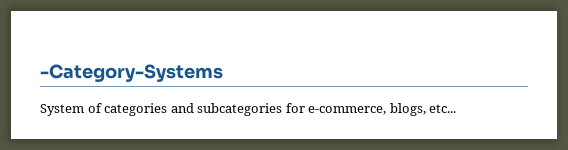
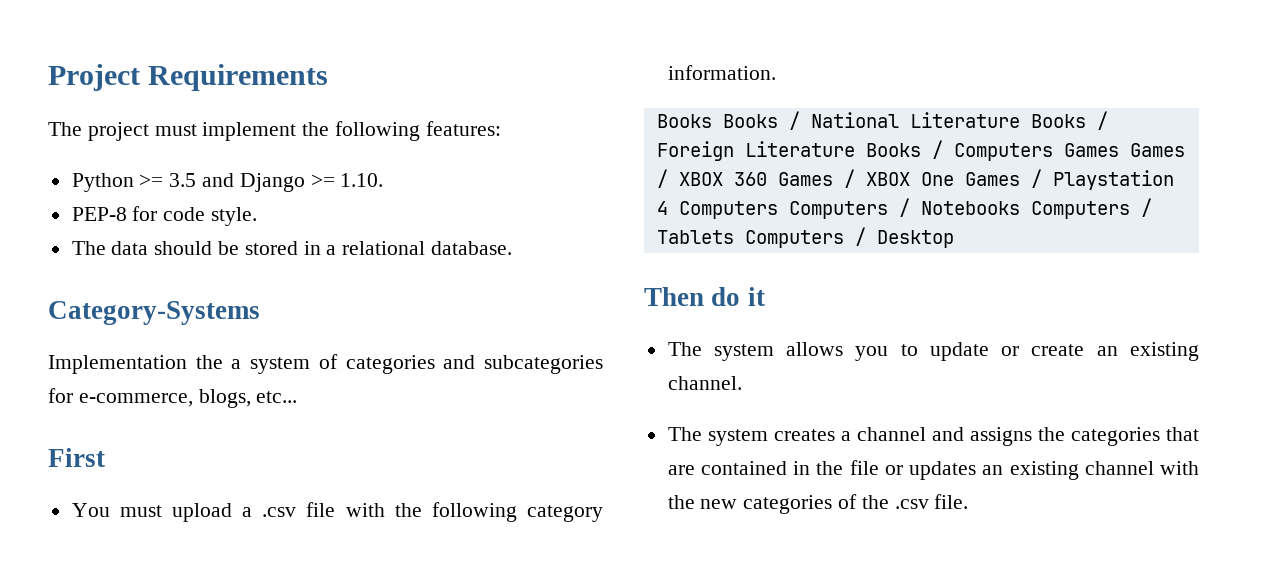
- -Category-Systems
- System of categories and subcategories for e-commerce, blogs, etc...
+ Project Requirements
+ The project must implement the following features:
+ Python >= 3.5 and Django >= 1.10.
+ PEP-8 for code style.
+ The data should be stored in a relational database.
+ Category-Systems
+ Implementation the a system of categories and subcategories for e-commerce, blogs, etc...
+ First
+ You must upload a .csv file with the following category information.
+ Books Books / National Literature Books / Foreign Literature Books / Computers Games Games / XBOX 360 Games / XBOX One Games / Playstation 4 Computers Computers / Notebooks Computers / Tablets Computers / Desktop
+ Then do it
+ The system allows you to update or create an existing channel.
+ The system creates a channel and assigns the categories that are contained in the file or updates an existing channel with the new categories of the .csv file.

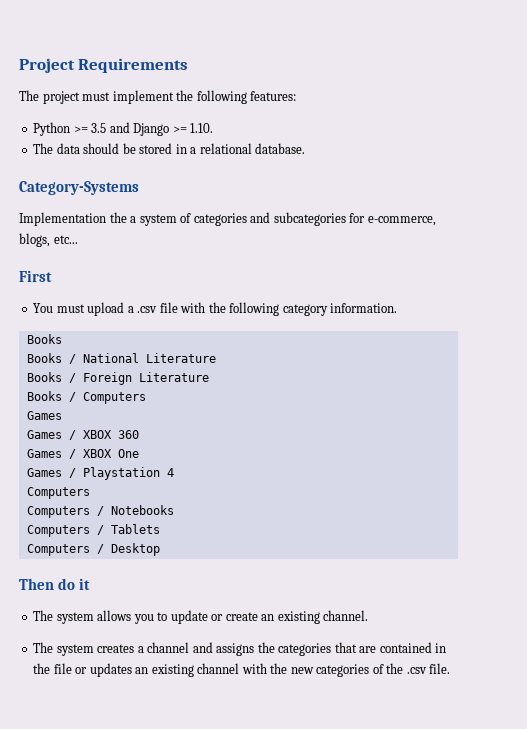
- PEP-8 for code style.
  You must upload a .csv file with the following category information.
- Books Books / National Literature Books / Foreign Literature Books / Computers Games Games / XBOX 360 Games / XBOX One Games / Playstation 4 Computers Computers / Notebooks Computers / Tablets Computers / Desktop
+ Books
+ Books / National Literature
+ Books / Foreign Literature
+ Books / Computers
+ Games
+ Games / XBOX 360
+ Games / XBOX One
+ Games / Playstation 4
+ Computers
+ Computers / Notebooks
+ Computers / Tablets
+ Computers / Desktop

